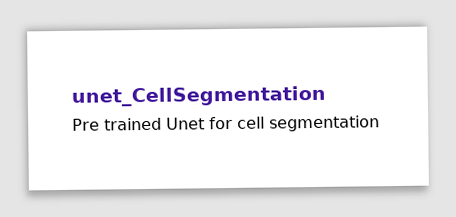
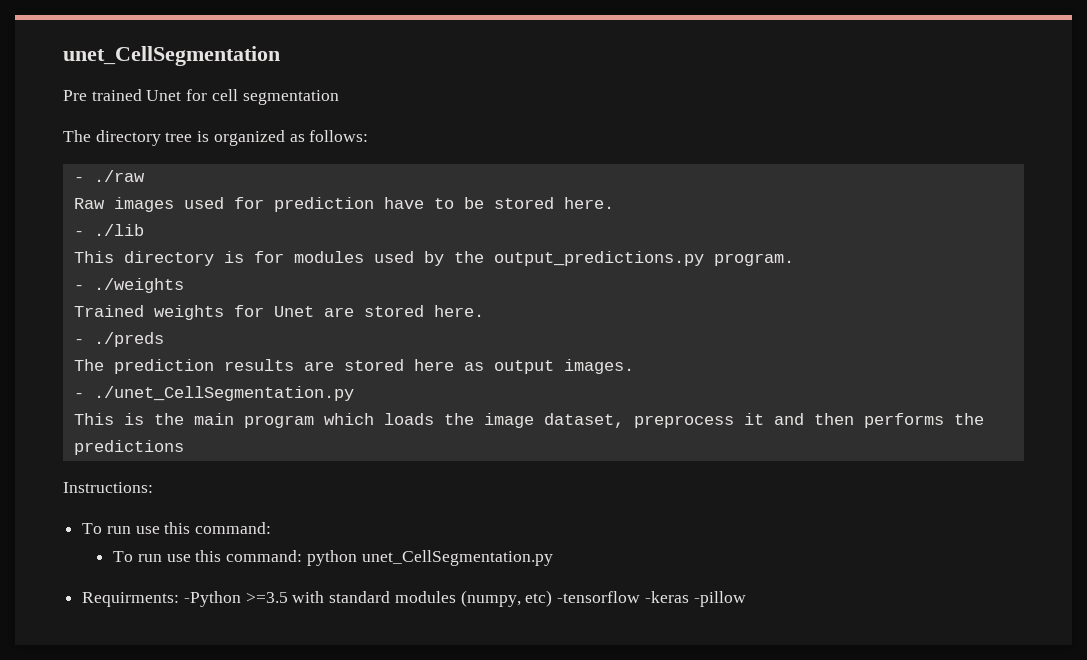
+ The directory tree is organized as follows:
+ - ./raw
+ Raw images used for prediction have to be stored here.
+ - ./lib
+ This directory is for modules used by the output_predictions.py program.
+ - ./weights
+ Trained weights for Unet are stored here.
+ - ./preds
+ The prediction results are stored here as output images.
+ - ./unet_CellSegmentation.py
+ This is the main program which loads the image dataset, preprocess it and then performs the predictions
+ Instructions:
+ To run use this command:
+ To run use this command: python unet_CellSegmentation.py
+ Requirments: -Python >=3.5 with standard modules (numpy, etc) -tensorflow -keras -pillow

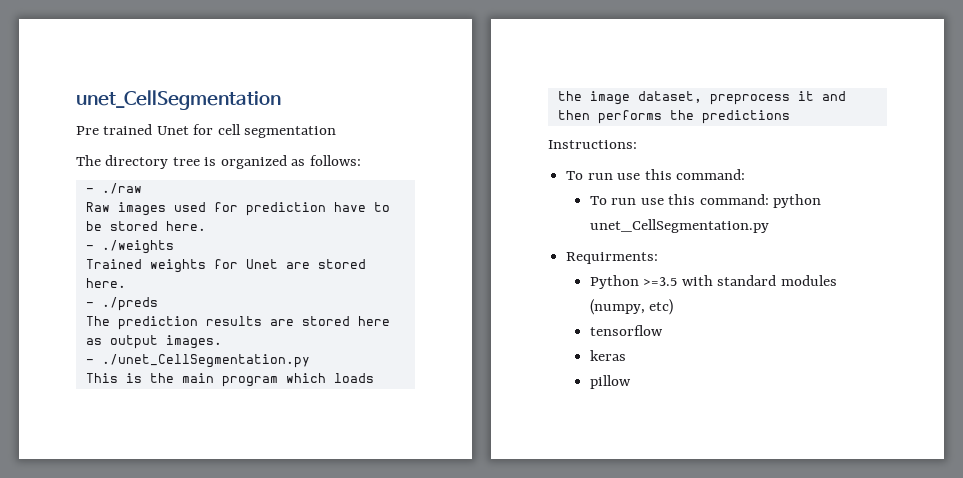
- - ./lib
- This directory is for modules used by the output_predictions.py program.
- Requirments: -Python >=3.5 with standard modules (numpy, etc) -tensorflow -keras -pillow
+ Requirments:
+ Python >=3.5 with standard modules (numpy, etc)
+ tensorflow
+ keras
+ pillow

